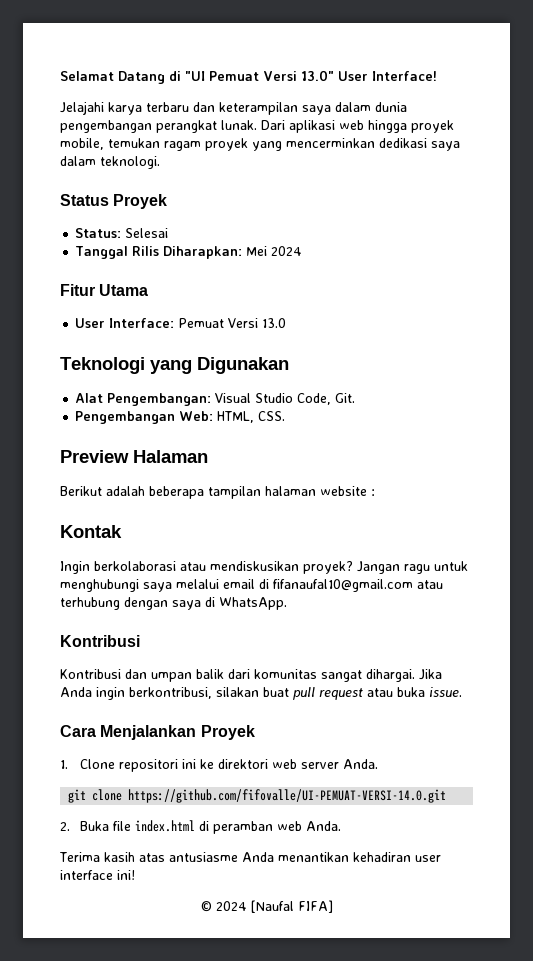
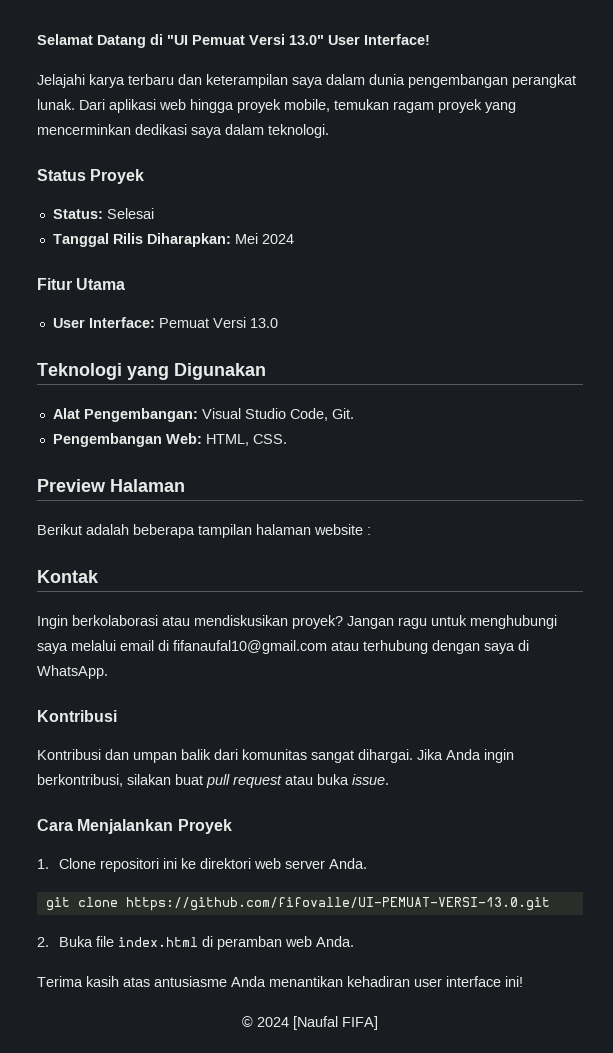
- git clone https://github.com/fifovalle/UI-PEMUAT-VERSI-14.0.git
+ git clone https://github.com/fifovalle/UI-PEMUAT-VERSI-13.0.git

